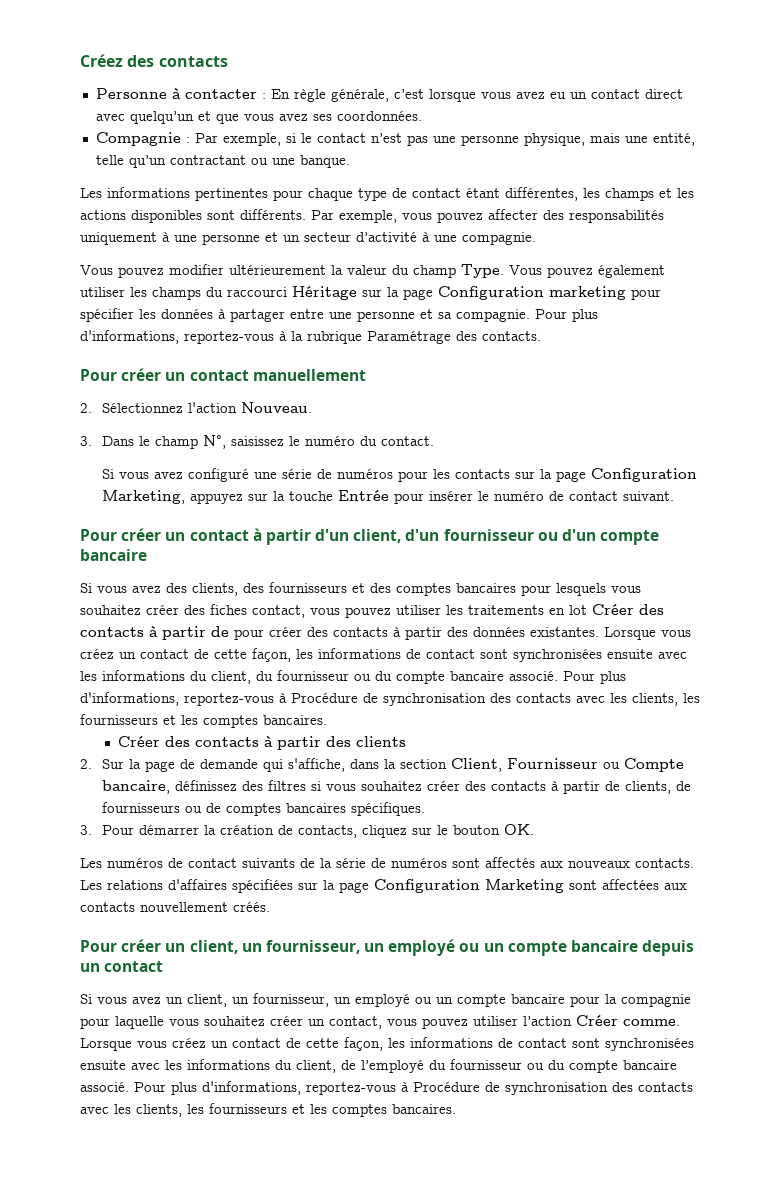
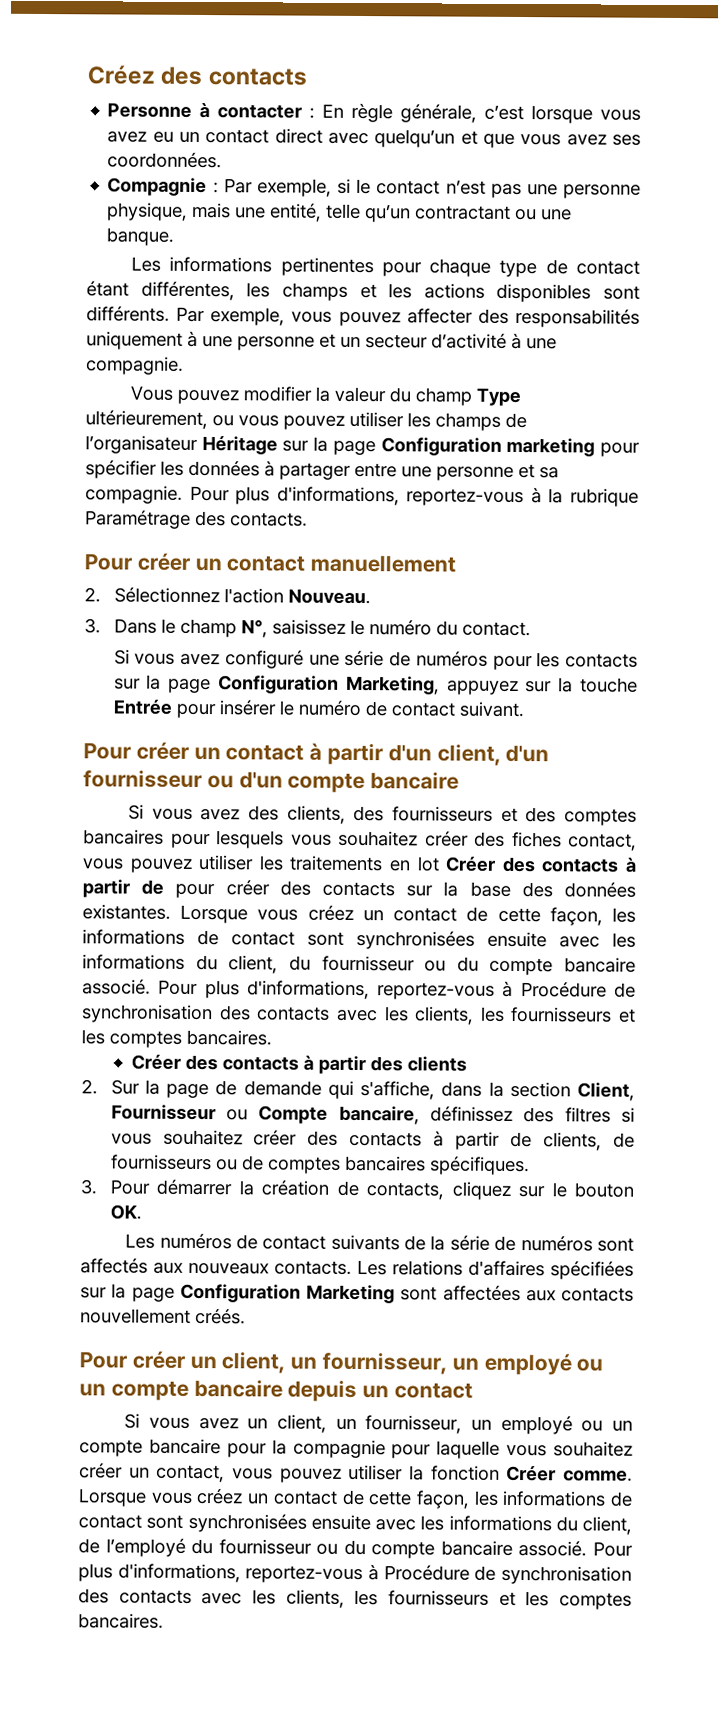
- Vous pouvez modifier ultérieurement la valeur du champ Type. Vous pouvez également utiliser les champs du raccourci Héritage sur la page Configuration marketing pour spécifier les données à partager entre une personne et sa compagnie.
+ Vous pouvez modifier la valeur du champ Type ultérieurement, ou vous pouvez utiliser les champs de l’organisateur Héritage sur la page Configuration marketing pour spécifier les données à partager entre une personne et sa compagnie.
- Si vous avez des clients, des fournisseurs et des comptes bancaires pour lesquels vous souhaitez créer des fiches contact, vous pouvez utiliser les traitements en lot Créer des contacts à partir de pour créer des contacts à partir des données existantes.
+ Si vous avez des clients, des fournisseurs et des comptes bancaires pour lesquels vous souhaitez créer des fiches contact, vous pouvez utiliser les traitements en lot Créer des contacts à partir de pour créer des contacts sur la base des données existantes.
- Si vous avez un client, un fournisseur, un employé ou un compte bancaire pour la compagnie pour laquelle vous souhaitez créer un contact, vous pouvez utiliser l’action Créer comme.
+ Si vous avez un client, un fournisseur, un employé ou un compte bancaire pour la compagnie pour laquelle vous souhaitez créer un contact, vous pouvez utiliser la fonction Créer comme.

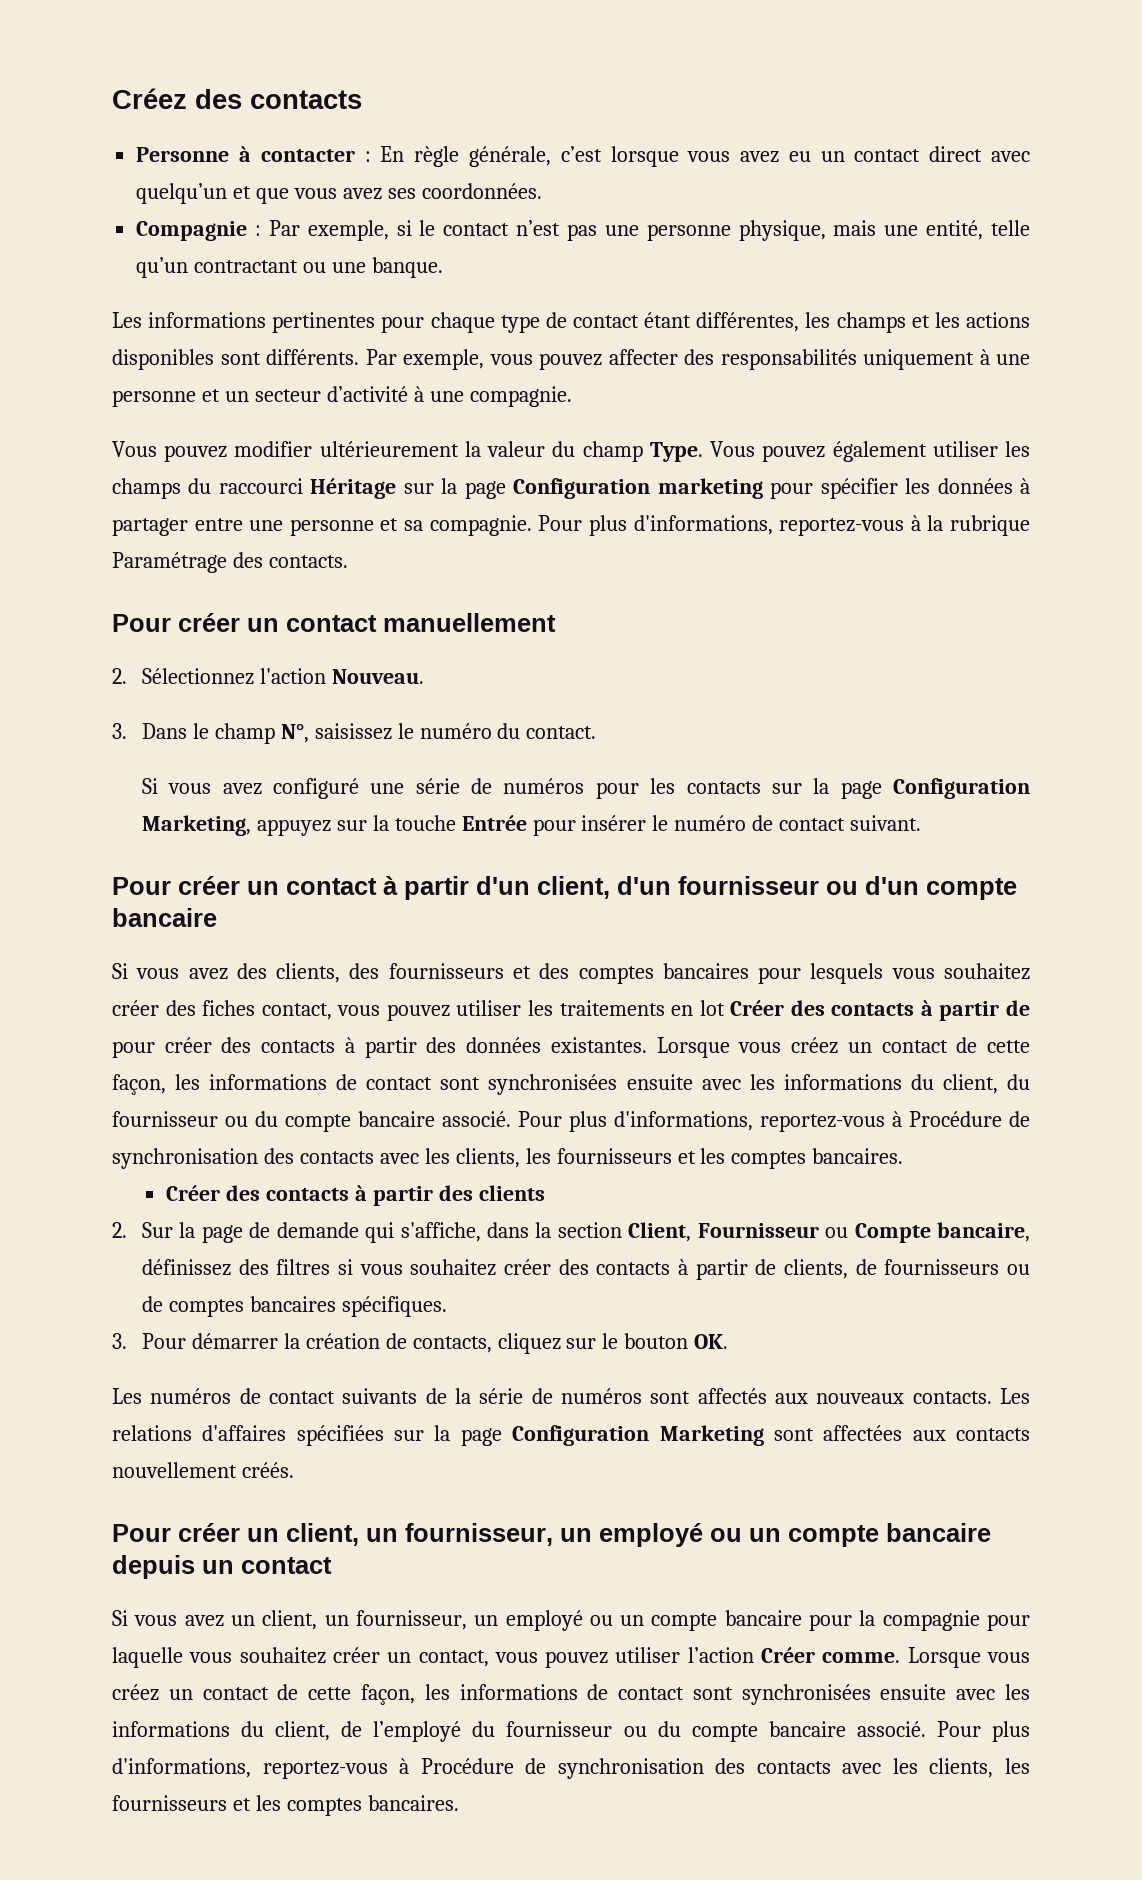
- Vous pouvez modifier la valeur du champ Type ultérieurement, ou vous pouvez utiliser les champs de l’organisateur Héritage sur la page Configuration marketing pour spécifier les données à partager entre une personne et sa compagnie.
+ Vous pouvez modifier ultérieurement la valeur du champ Type. Vous pouvez également utiliser les champs du raccourci Héritage sur la page Configuration marketing pour spécifier les données à partager entre une personne et sa compagnie.
- Si vous avez des clients, des fournisseurs et des comptes bancaires pour lesquels vous souhaitez créer des fiches contact, vous pouvez utiliser les traitements en lot Créer des contacts à partir de pour créer des contacts sur la base des données existantes.
+ Si vous avez des clients, des fournisseurs et des comptes bancaires pour lesquels vous souhaitez créer des fiches contact, vous pouvez utiliser les traitements en lot Créer des contacts à partir de pour créer des contacts à partir des données existantes.
- Si vous avez un client, un fournisseur, un employé ou un compte bancaire pour la compagnie pour laquelle vous souhaitez créer un contact, vous pouvez utiliser la fonction Créer comme.
+ Si vous avez un client, un fournisseur, un employé ou un compte bancaire pour la compagnie pour laquelle vous souhaitez créer un contact, vous pouvez utiliser l’action Créer comme.

